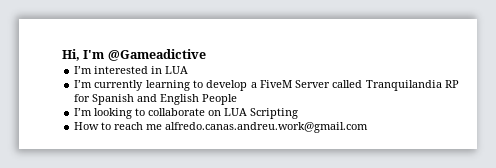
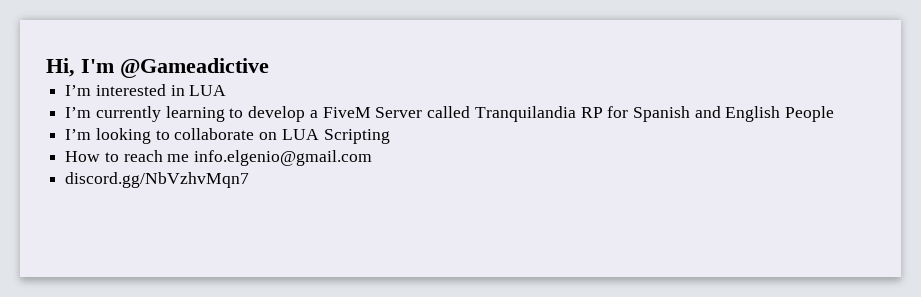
- How to reach me alfredo.canas.andreu.work@gmail.com
+ How to reach me info.elgenio@gmail.com
+ discord.gg/NbVzhvMqn7

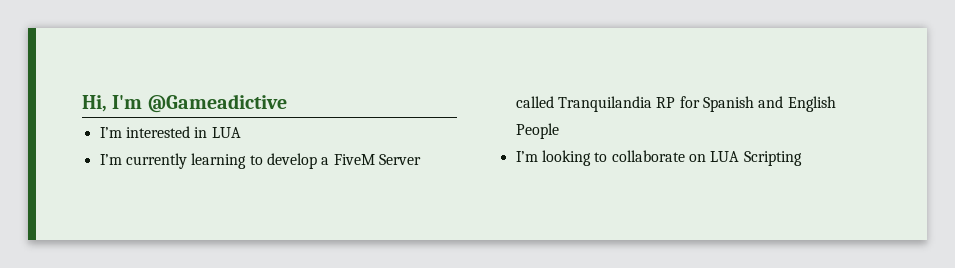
- How to reach me info.elgenio@gmail.com
- discord.gg/NbVzhvMqn7

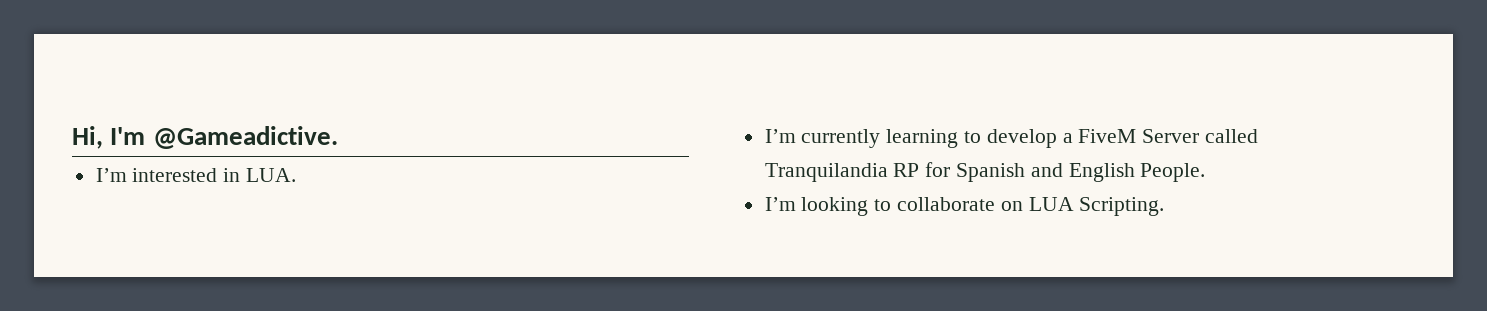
- Hi, I'm @Gameadictive
+ Hi, I'm @Gameadictive.
- I’m interested in LUA
+ I’m interested in LUA.
- I’m currently learning to develop a FiveM Server called Tranquilandia RP for Spanish and English People
+ I’m currently learning to develop a FiveM Server called Tranquilandia RP for Spanish and English People.
- I’m looking to collaborate on LUA Scripting
+ I’m looking to collaborate on LUA Scripting.

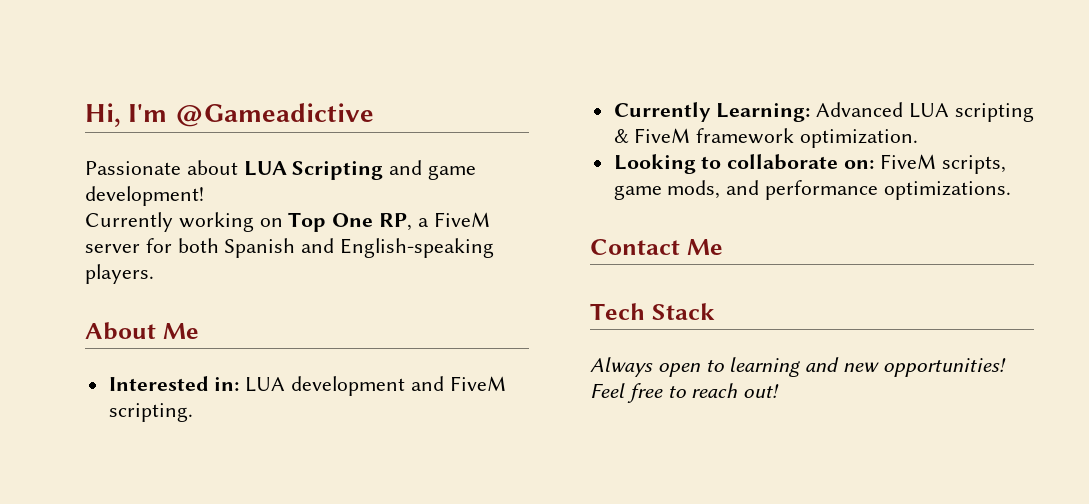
- Hi, I'm @Gameadictive.
- I’m interested in LUA.
- I’m currently learning to develop a FiveM Server called Tranquilandia RP for Spanish and English People.
- I’m looking to collaborate on LUA Scripting.
+ Hi, I'm @Gameadictive
+ Passionate about LUA Scripting and game development!
+ Currently working on Top One RP, a FiveM server for both Spanish and English-speaking players.
+ About Me
+ Interested in: LUA development and FiveM scripting.
+ Currently Learning: Advanced LUA scripting & FiveM framework optimization.
+ Looking to collaborate on: FiveM scripts, game mods, and performance optimizations.
+ Contact Me
+ Tech Stack
+ Always open to learning and new opportunities! Feel free to reach out!

